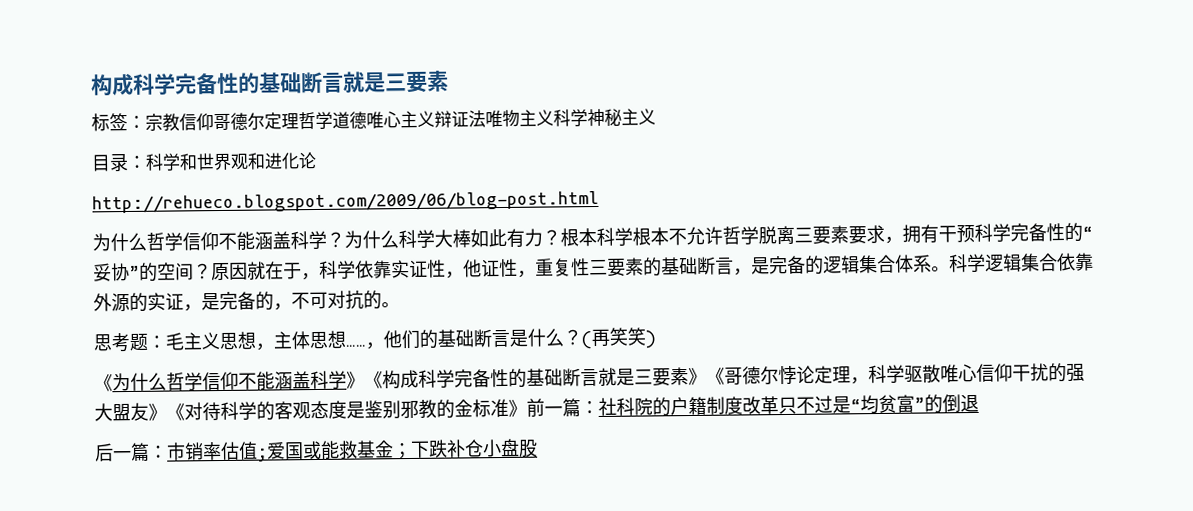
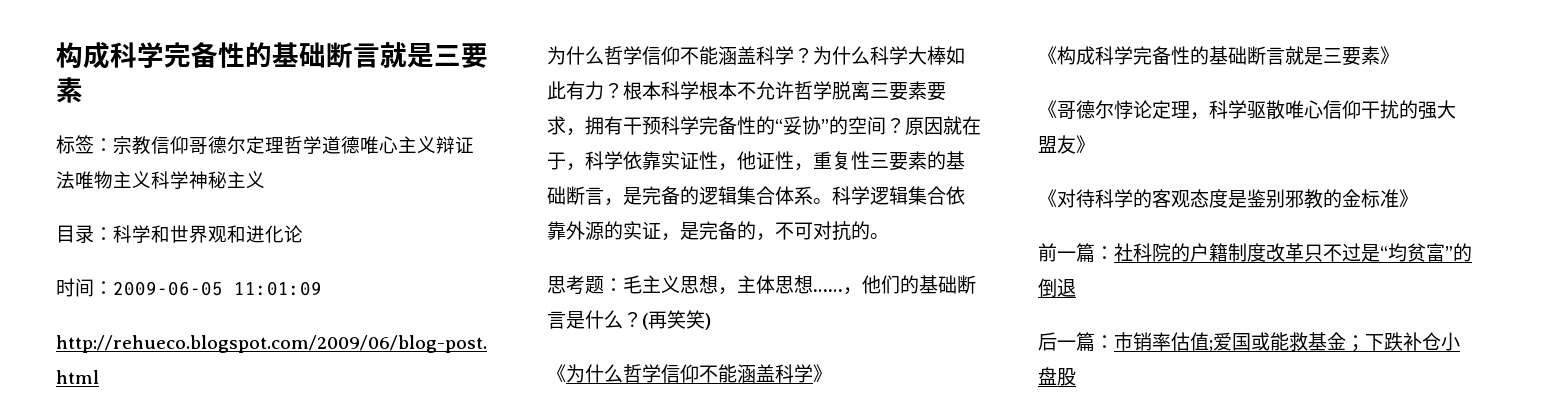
+ 时间：2009-06-05 11:01:09
- 《为什么哲学信仰不能涵盖科学》《构成科学完备性的基础断言就是三要素》《哥德尔悖论定理，科学驱散唯心信仰干扰的强大盟友》《对待科学的客观态度是鉴别邪教的金标准》前一篇：社科院的户籍制度改革只不过是“均贫富”的倒退
+ 《为什么哲学信仰不能涵盖科学》
+ 《构成科学完备性的基础断言就是三要素》
+ 《哥德尔悖论定理，科学驱散唯心信仰干扰的强大盟友》
+ 《对待科学的客观态度是鉴别邪教的金标准》
+ 前一篇：社科院的户籍制度改革只不过是“均贫富”的倒退

